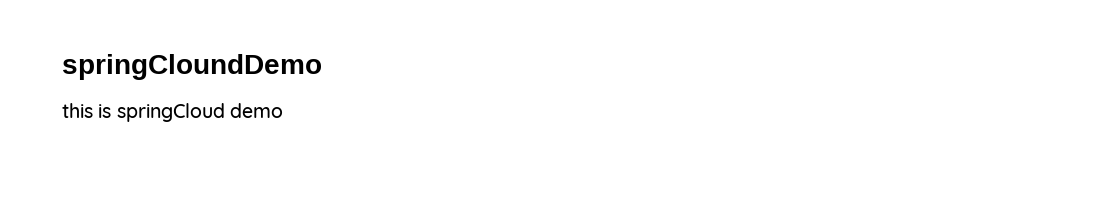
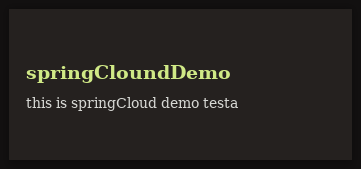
- this is springCloud demo
+ this is springCloud demo testa

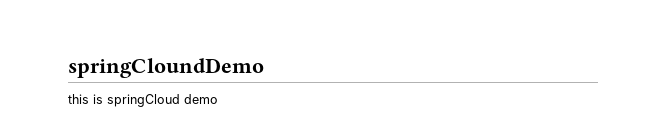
- this is springCloud demo testa
+ this is springCloud demo

